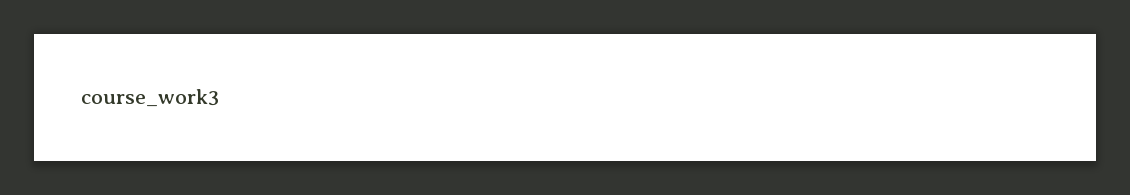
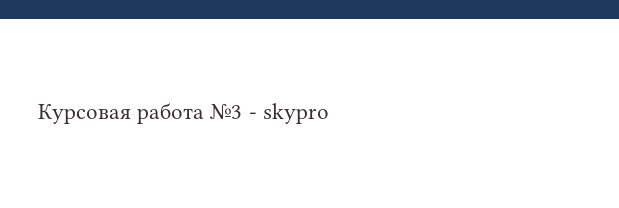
- course_work3
+ Курсовая работа №3 - skypro

